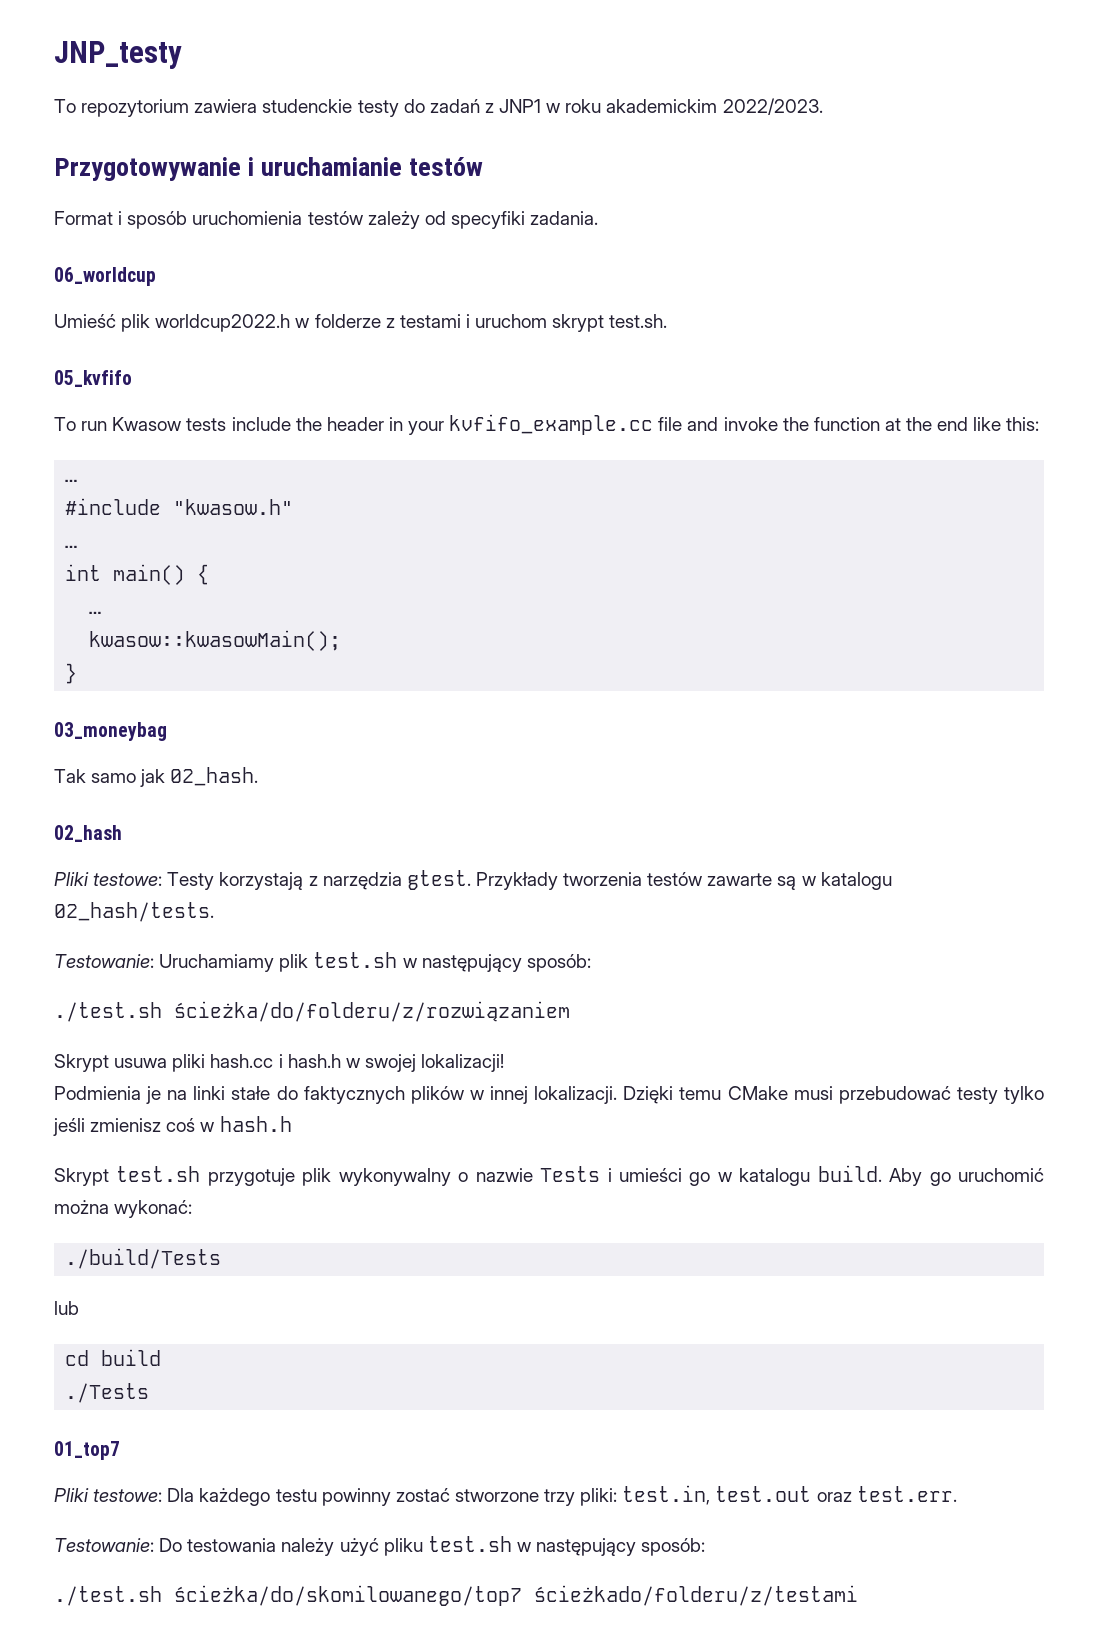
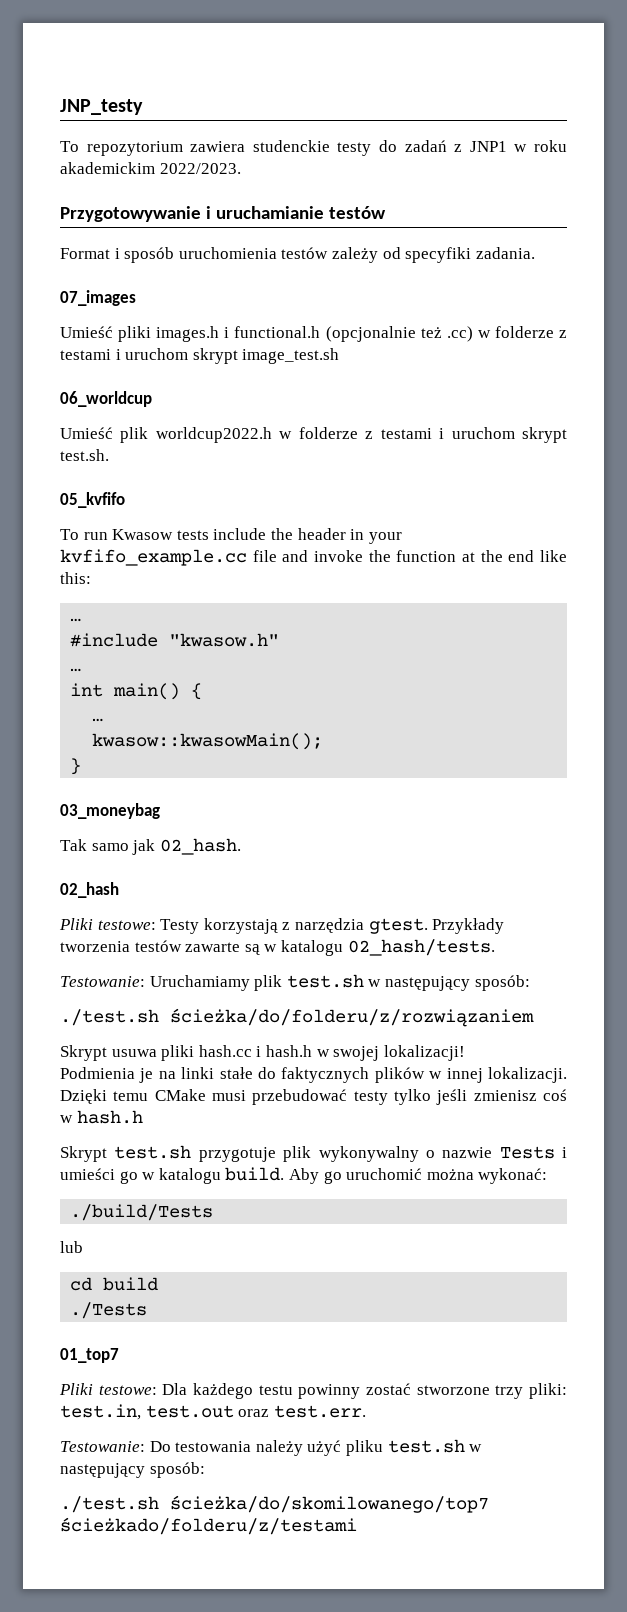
+ 07_images
+ Umieść pliki images.h i functional.h (opcjonalnie też .cc) w folderze z testami i uruchom skrypt image_test.sh

